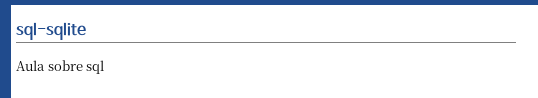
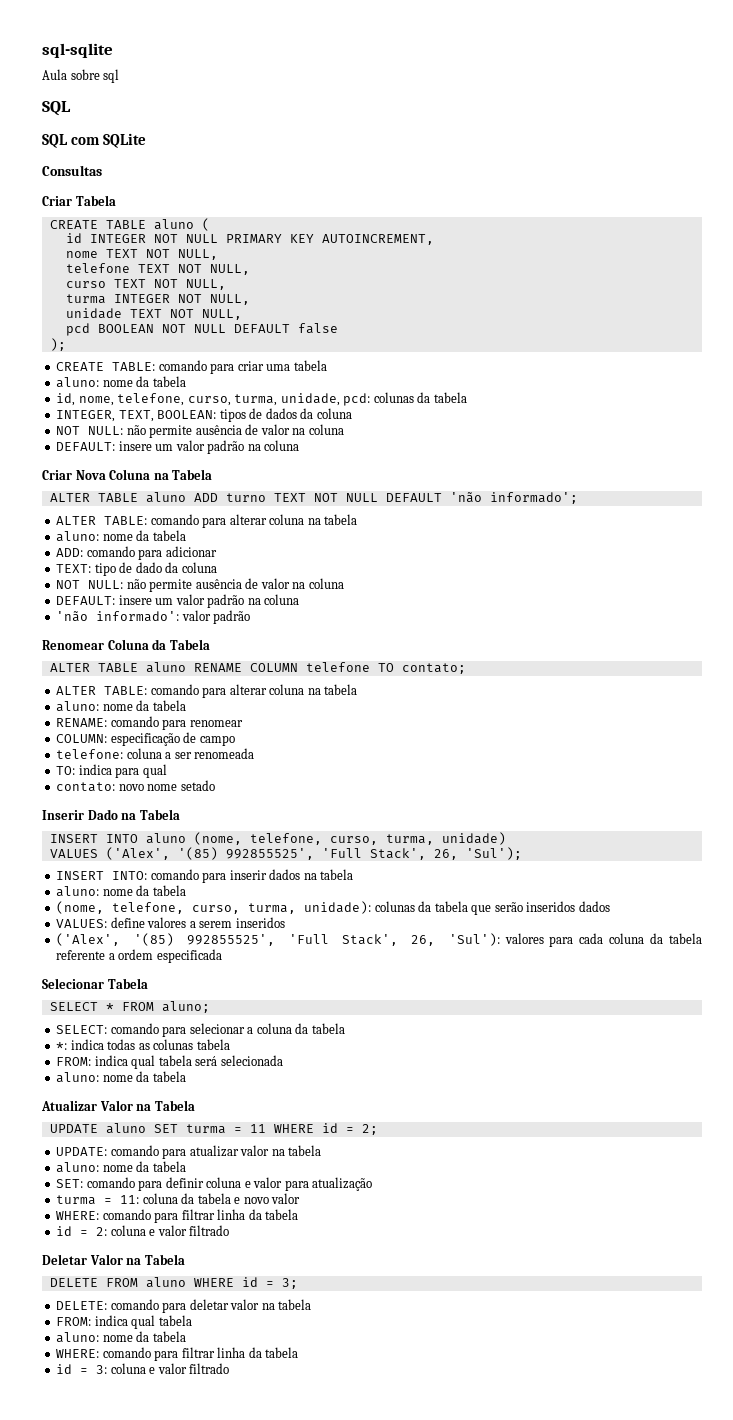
  Aula sobre sql
+ SQL
+ SQL com SQLite
+ Consultas
+ Criar Tabela
+ CREATE TABLE aluno (
+ id INTEGER NOT NULL PRIMARY KEY AUTOINCREMENT,
+ nome TEXT NOT NULL,
+ telefone TEXT NOT NULL,
+ curso TEXT NOT NULL,
+ turma INTEGER NOT NULL,
+ unidade TEXT NOT NULL,
+ pcd BOOLEAN NOT NULL DEFAULT false
+ );
+ CREATE TABLE: comando para criar uma tabela
+ aluno: nome da tabela
+ id, nome, telefone, curso, turma, unidade, pcd: colunas da tabela
+ INTEGER, TEXT, BOOLEAN: tipos de dados da coluna
+ NOT NULL: não permite ausência de valor na coluna
+ DEFAULT: insere um valor padrão na coluna
+ Criar Nova Coluna na Tabela
+ ALTER TABLE aluno ADD turno TEXT NOT NULL DEFAULT 'não informado';
+ ALTER TABLE: comando para alterar coluna na tabela
+ aluno: nome da tabela
+ ADD: comando para adicionar
+ TEXT: tipo de dado da coluna
+ NOT NULL: não permite ausência de valor na coluna
+ DEFAULT: insere um valor padrão na coluna
+ 'não informado': valor padrão
+ Renomear Coluna da Tabela
+ ALTER TABLE aluno RENAME COLUMN telefone TO contato;
+ ALTER TABLE: comando para alterar coluna na tabela
+ aluno: nome da tabela
+ RENAME: comando para renomear
+ COLUMN: especificação de campo
+ telefone: coluna a ser renomeada
+ TO: indica para qual
+ contato: novo nome setado
+ Inserir Dado na Tabela
+ INSERT INTO aluno (nome, telefone, curso, turma, unidade)
+ VALUES ('Alex', '(85) 992855525', 'Full Stack', 26, 'Sul');
+ INSERT INTO: comando para inserir dados na tabela
+ aluno: nome da tabela
+ (nome, telefone, curso, turma, unidade): colunas da tabela que serão inseridos dados
+ VALUES: define valores a serem inseridos
+ ('Alex', '(85) 992855525', 'Full Stack', 26, 'Sul'): valores para cada coluna da tabela referente a ordem especificada
+ Selecionar Tabela
+ SELECT * FROM aluno;
+ SELECT: comando para selecionar a coluna da tabela
+ *: indica todas as colunas tabela
+ FROM: indica qual tabela será selecionada
+ aluno: nome da tabela
+ Atualizar Valor na Tabela
+ UPDATE aluno SET turma = 11 WHERE id = 2;
+ UPDATE: comando para atualizar valor na tabela
+ aluno: nome da tabela
+ SET: comando para definir coluna e valor para atualização
+ turma = 11: coluna da tabela e novo valor
+ WHERE: comando para filtrar linha da tabela
+ id = 2: coluna e valor filtrado
+ Deletar Valor na Tabela
+ DELETE FROM aluno WHERE id = 3;
+ DELETE: comando para deletar valor na tabela
+ FROM: indica qual tabela
+ aluno: nome da tabela
+ WHERE: comando para filtrar linha da tabela
+ id = 3: coluna e valor filtrado

